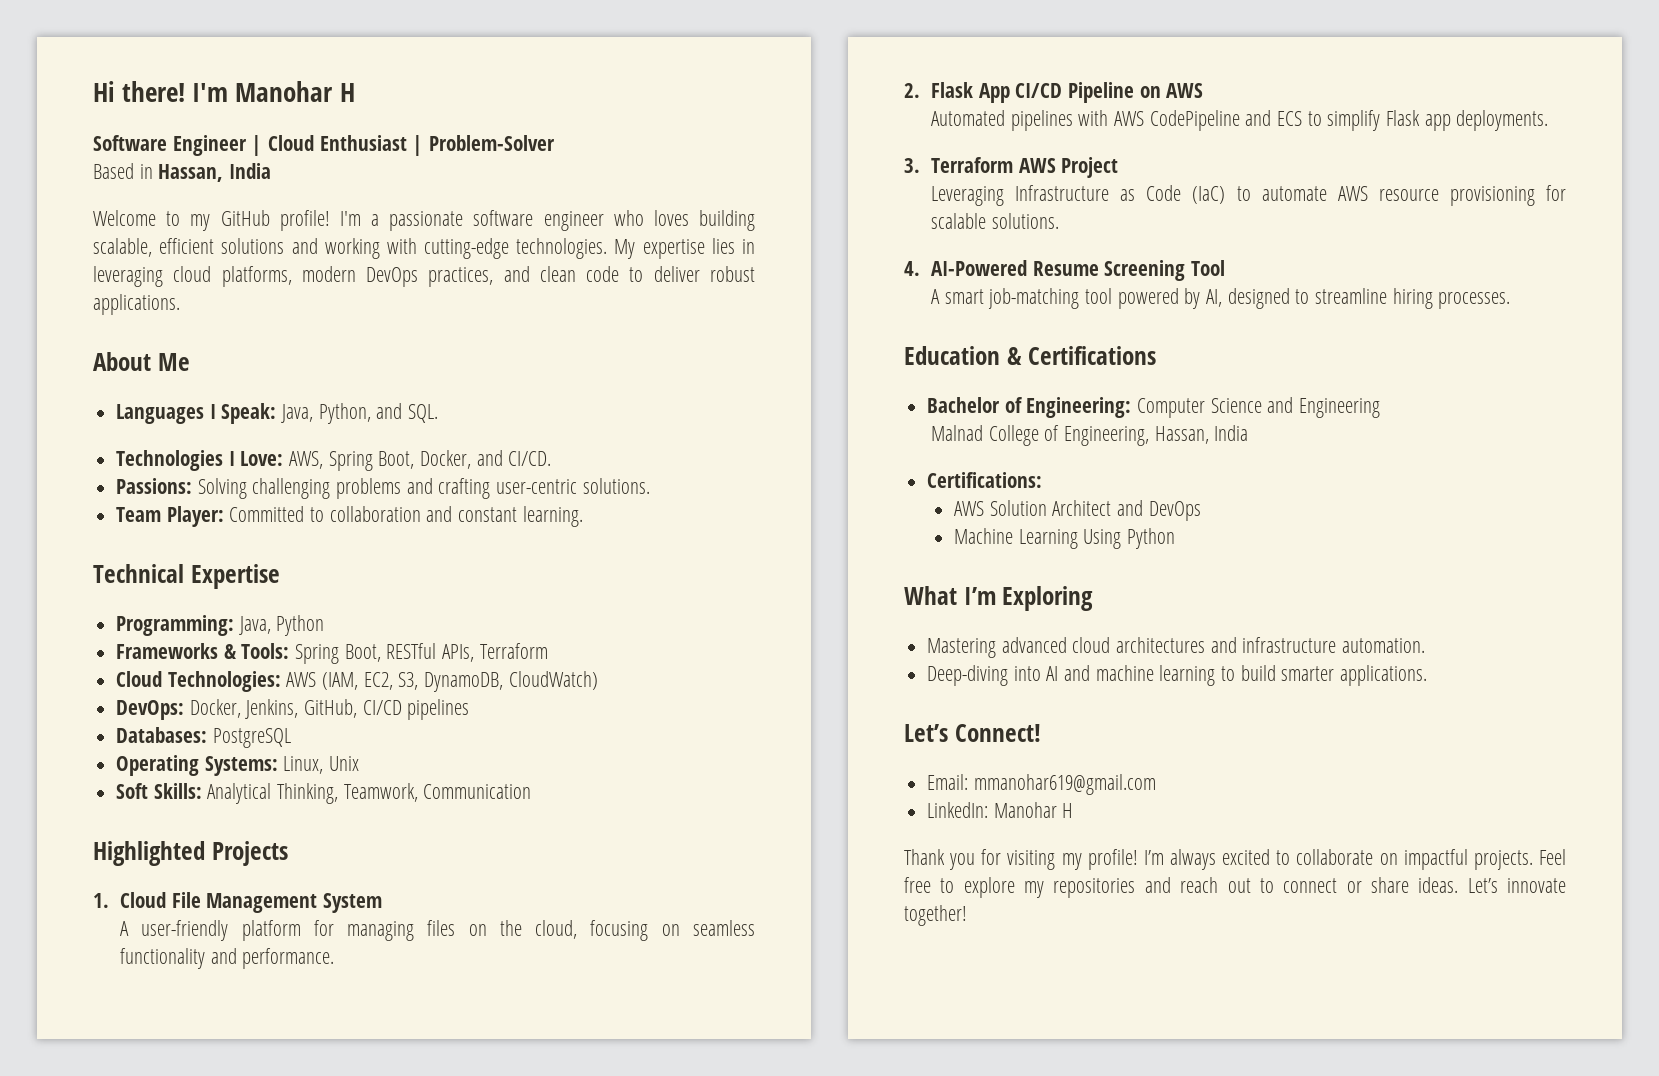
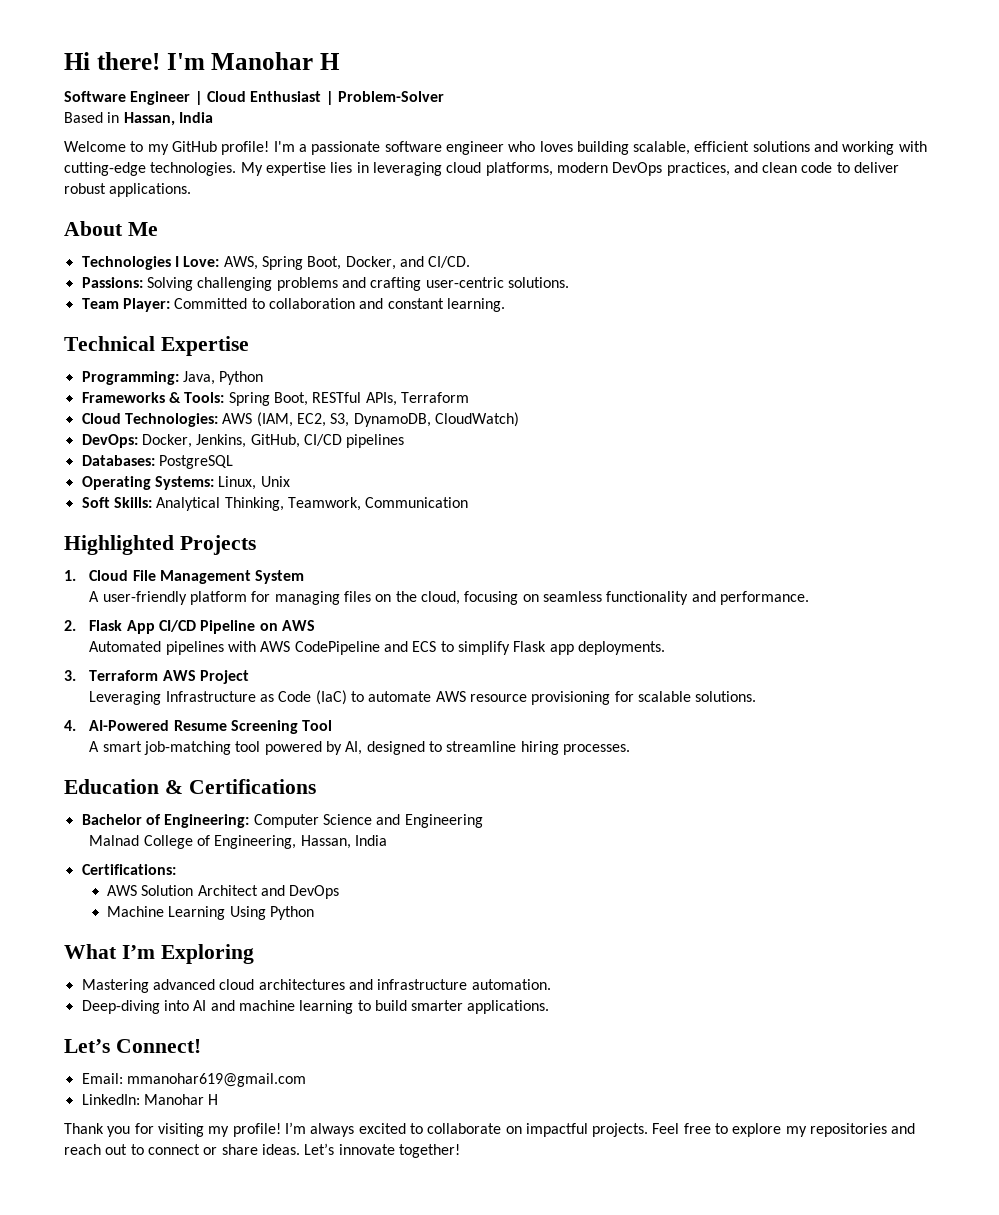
- Languages I Speak: Java, Python, and SQL.

